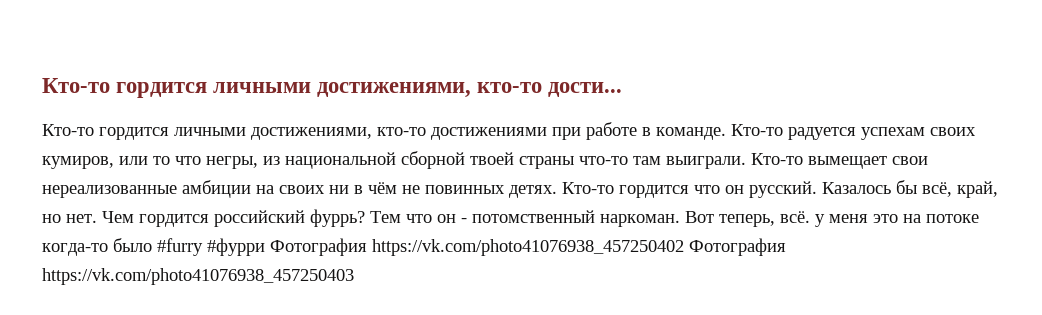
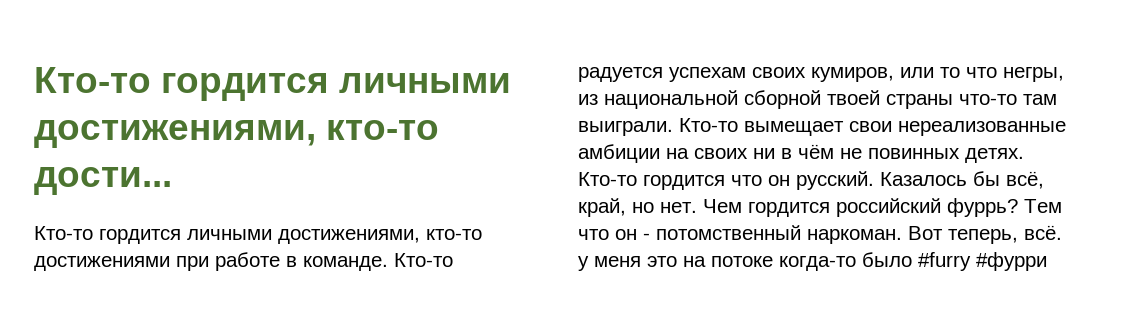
- Вот теперь, всё. у меня это на потоке когда-то было #furry #фурри Фотография https://vk.com/photo41076938_457250402 Фотография https://vk.com/photo41076938_457250403
+ Вот теперь, всё. у меня это на потоке когда-то было #furry #фурри

